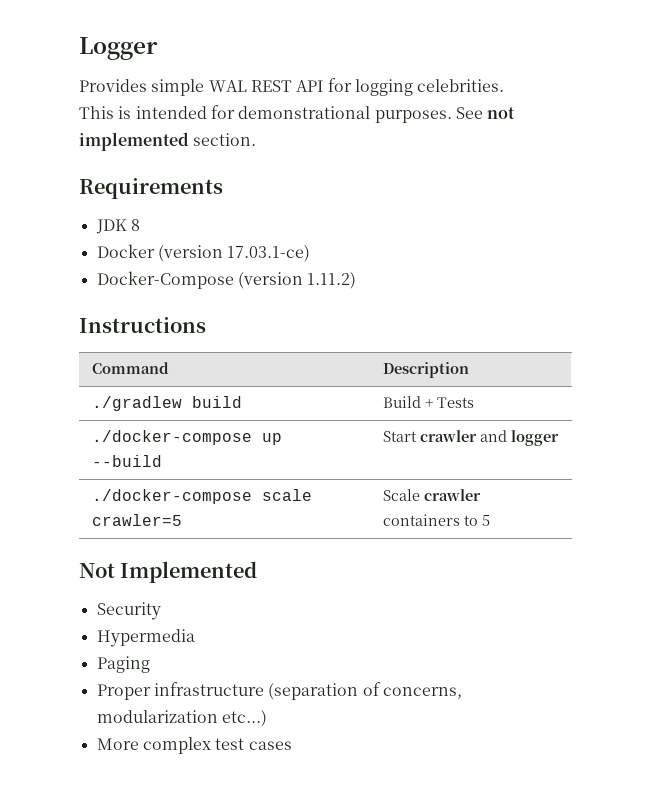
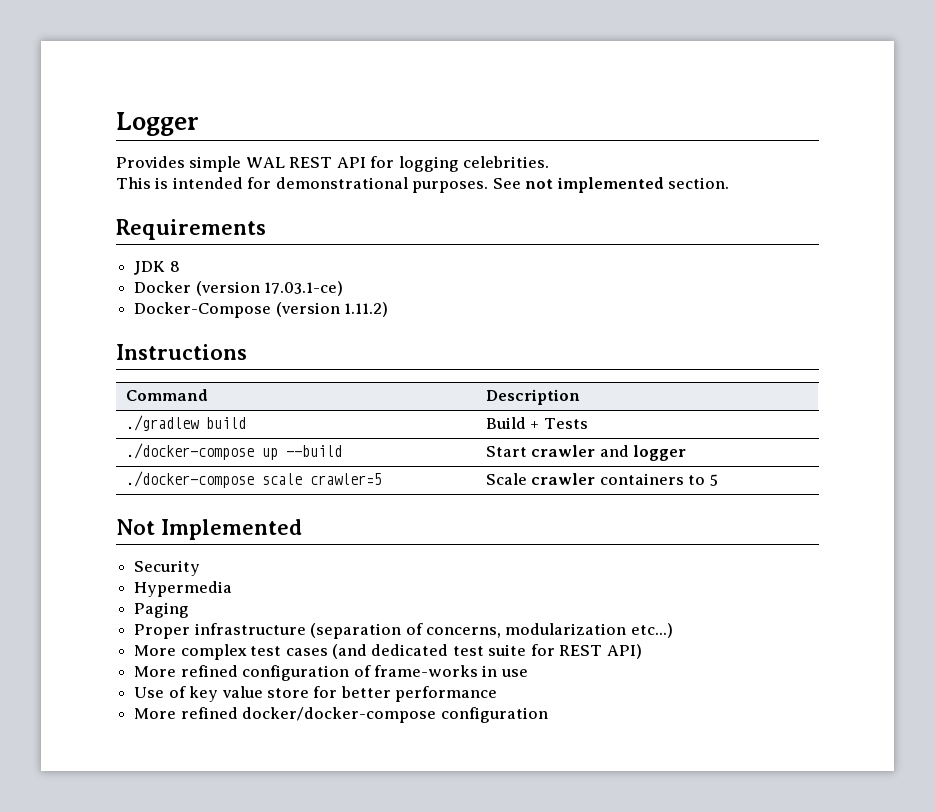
- More complex test cases
+ More complex test cases (and dedicated test suite for REST API)
+ More refined configuration of frame-works in use
+ Use of key value store for better performance
+ More refined docker/docker-compose configuration

